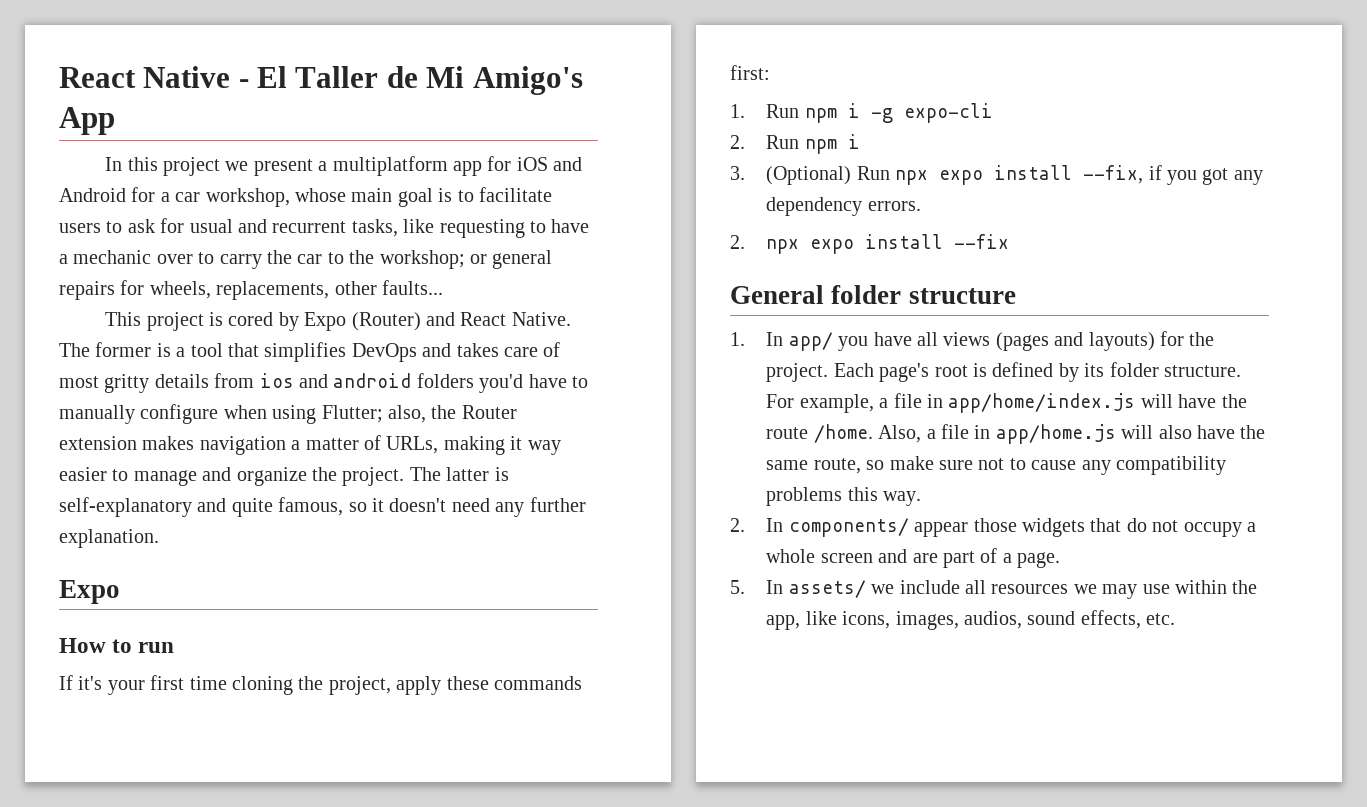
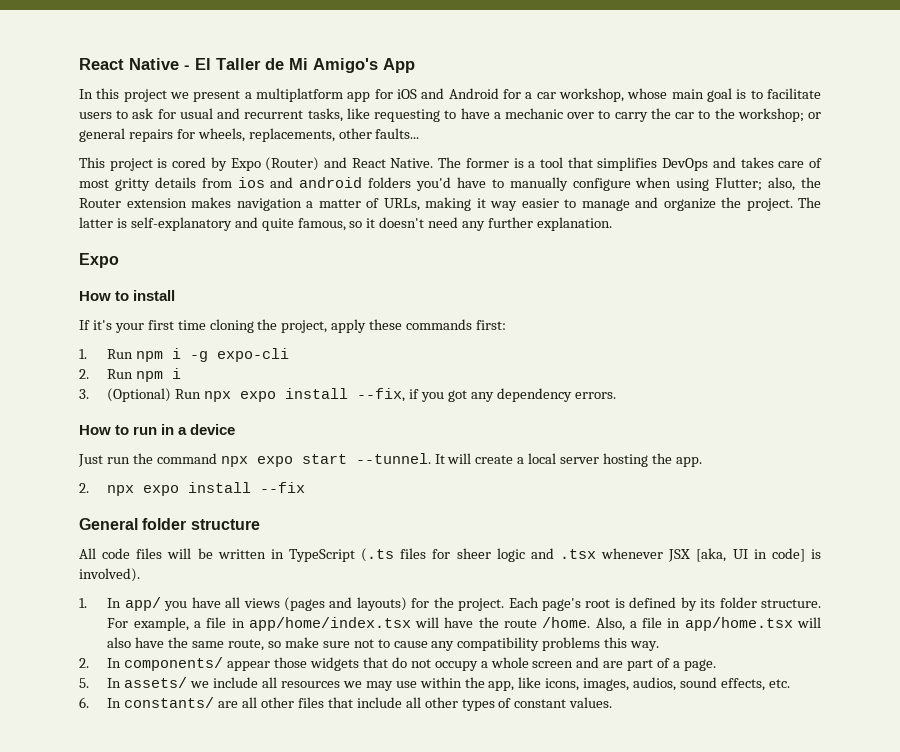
- How to run
+ How to install
+ How to run in a device
+ Just run the command npx expo start --tunnel. It will create a local server hosting the app.
+ All code files will be written in TypeScript (.ts files for sheer logic and .tsx whenever JSX [aka, UI in code] is involved).
- For example, a file in app/home/index.js will have the route /home.
+ For example, a file in app/home/index.tsx will have the route /home.
- Also, a file in app/home.js will also have the same route, so make sure not to cause any compatibility problems this way.
+ Also, a file in app/home.tsx will also have the same route, so make sure not to cause any compatibility problems this way.
+ 6. In constants/ are all other files that include all other types of constant values.

